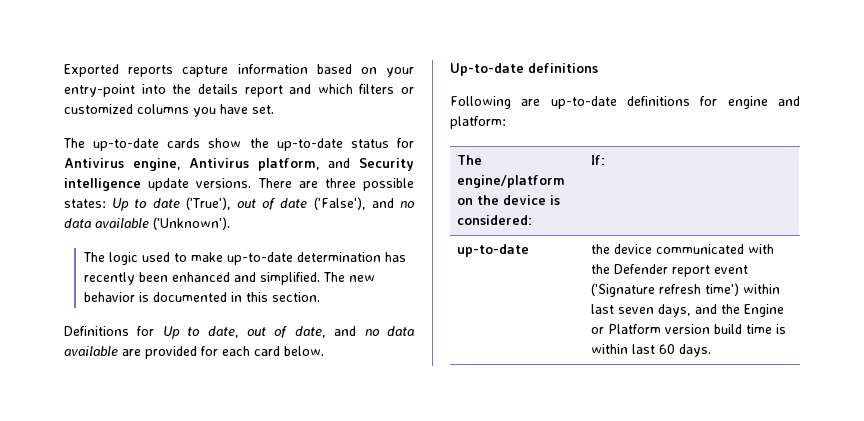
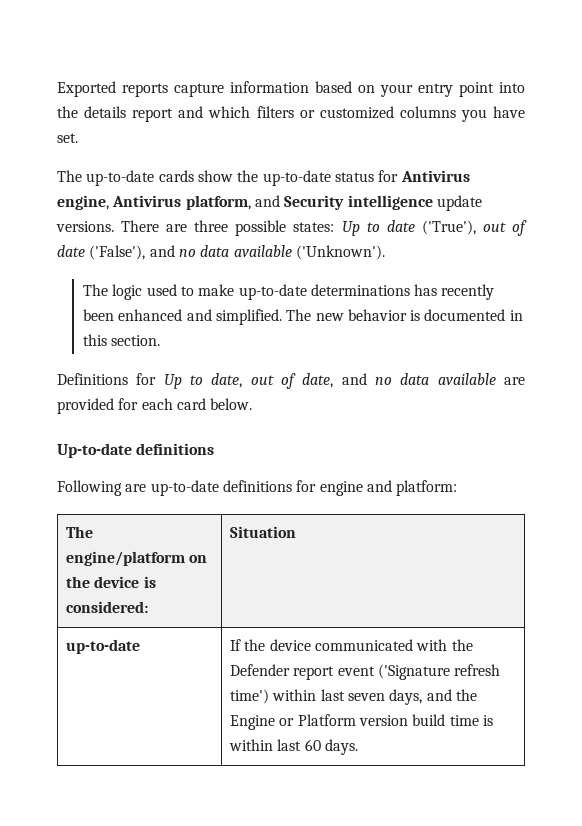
- Exported reports capture information based on your entry-point into the details report and which filters or customized columns you have set.
+ Exported reports capture information based on your entry point into the details report and which filters or customized columns you have set.
- The logic used to make up-to-date determination has recently been enhanced and simplified.
+ The logic used to make up-to-date determinations has recently been enhanced and simplified.
- The engine/platform on the device is considered: | If:
+ The engine/platform on the device is considered: | Situation
- up-to-date | the device communicated with the Defender report event ('Signature refresh time') within last seven days, and the Engine or Platform version build time is within last 60 days.
+ up-to-date | If the device communicated with the Defender report event ('Signature refresh time') within last seven days, and the Engine or Platform version build time is within last 60 days.

